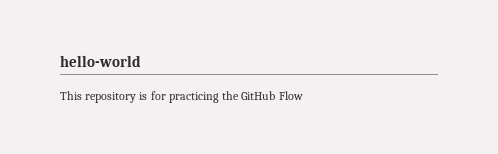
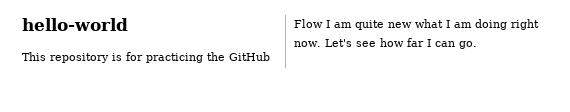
- This repository is for practicing the GitHub Flow
+ This repository is for practicing the GitHub Flow I am quite new what I am doing right now. Let's see how far I can go.

